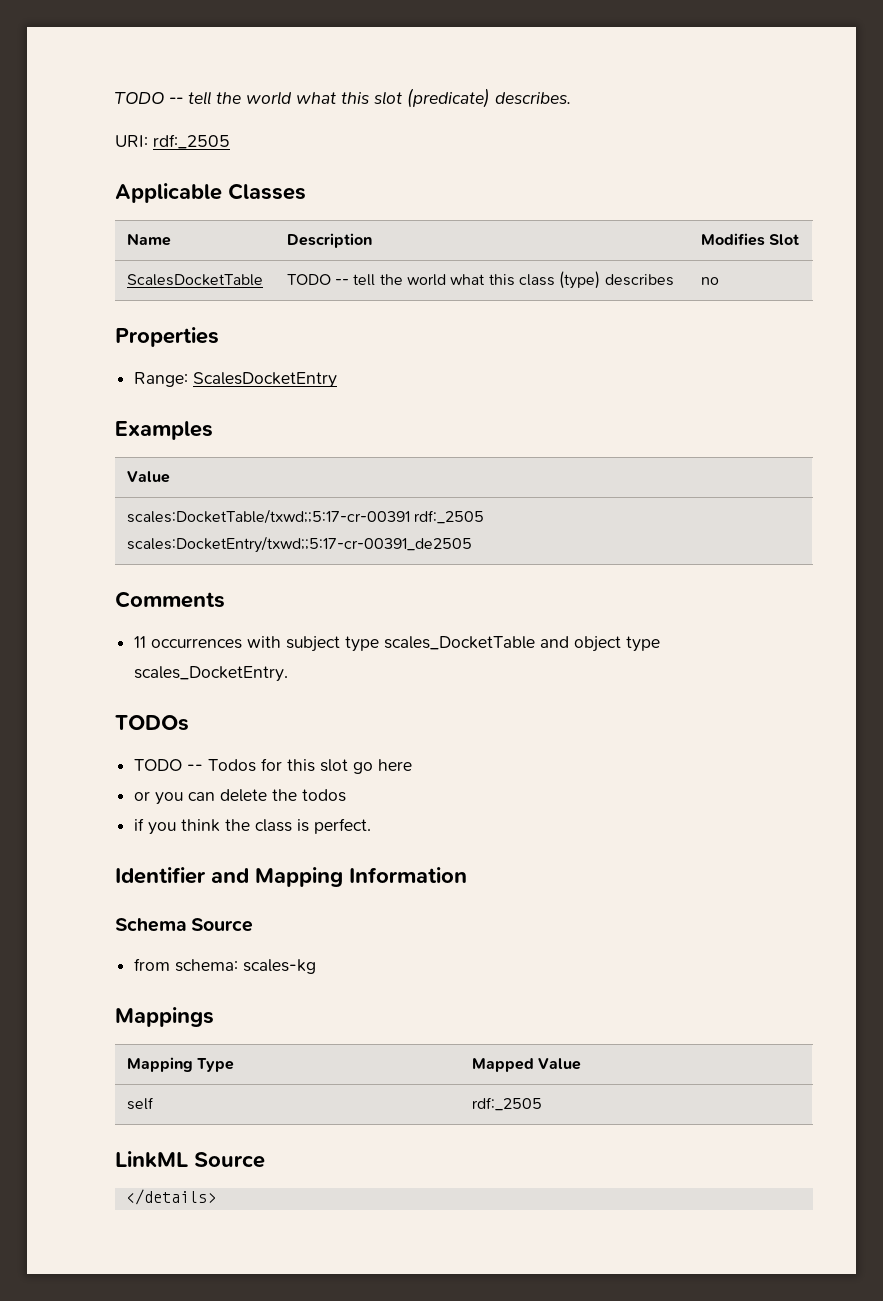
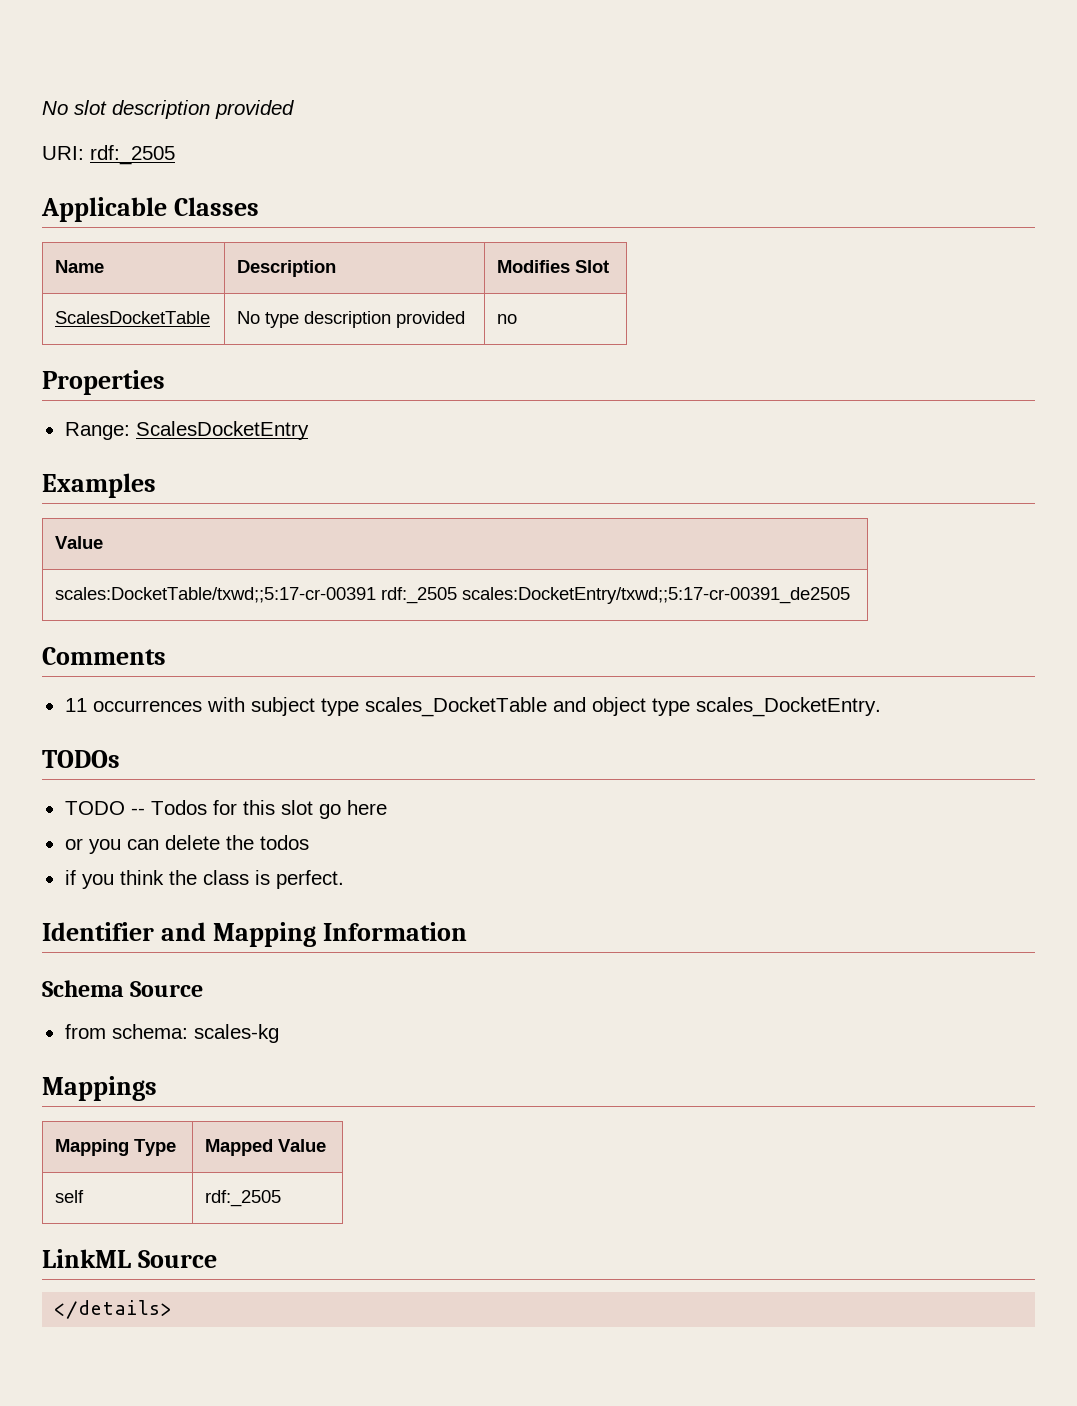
- TODO -- tell the world what this slot (predicate) describes.
+ No slot description provided
- ScalesDocketTable | TODO -- tell the world what this class (type) describes | no
+ ScalesDocketTable | No type description provided | no

